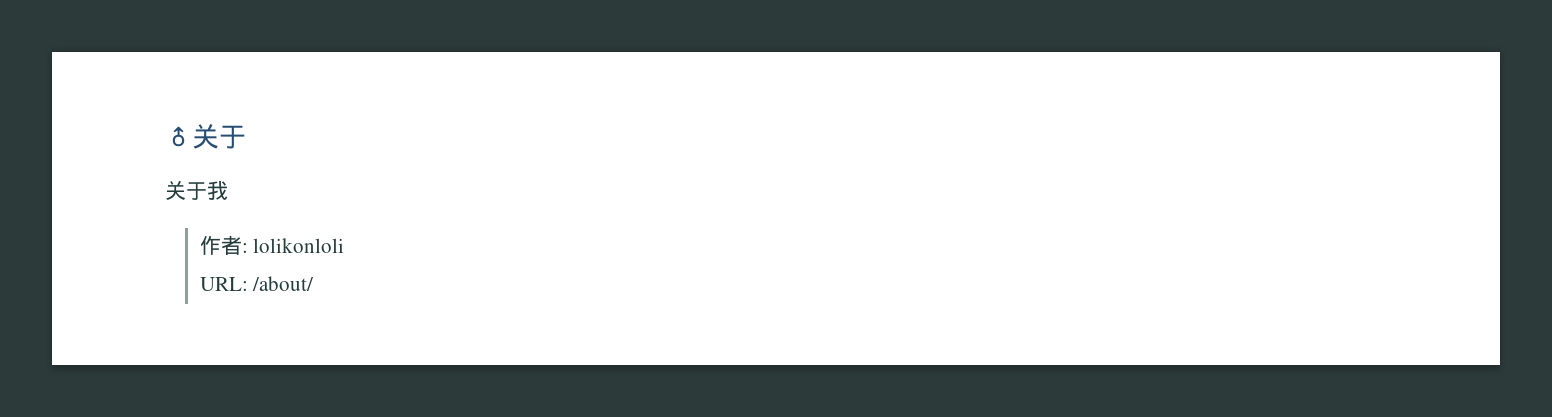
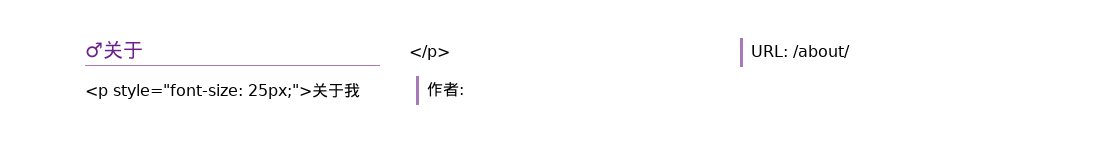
- 关于我
+ <p style="font-size: 25px;">关于我</p>
- 作者: lolikonloli
+ 作者:

